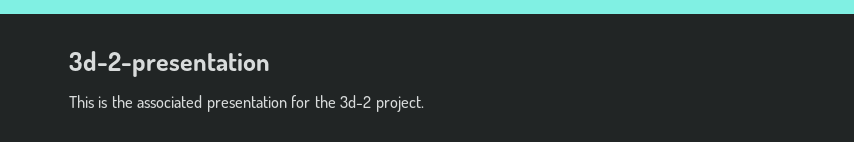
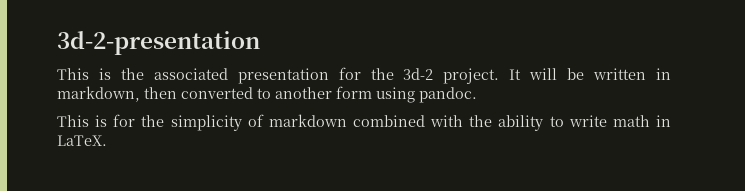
+ It will be written in markdown, then converted to another form using pandoc.
+ This is for the simplicity of markdown combined with the ability to write math in LaTeX.

